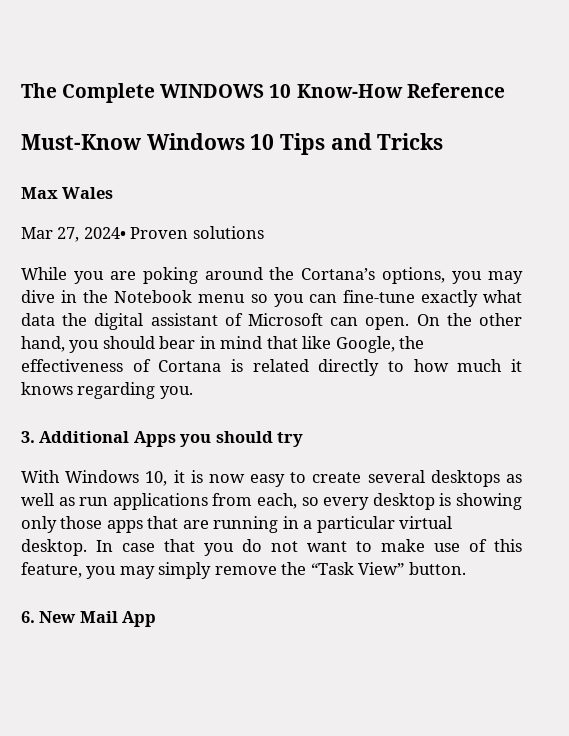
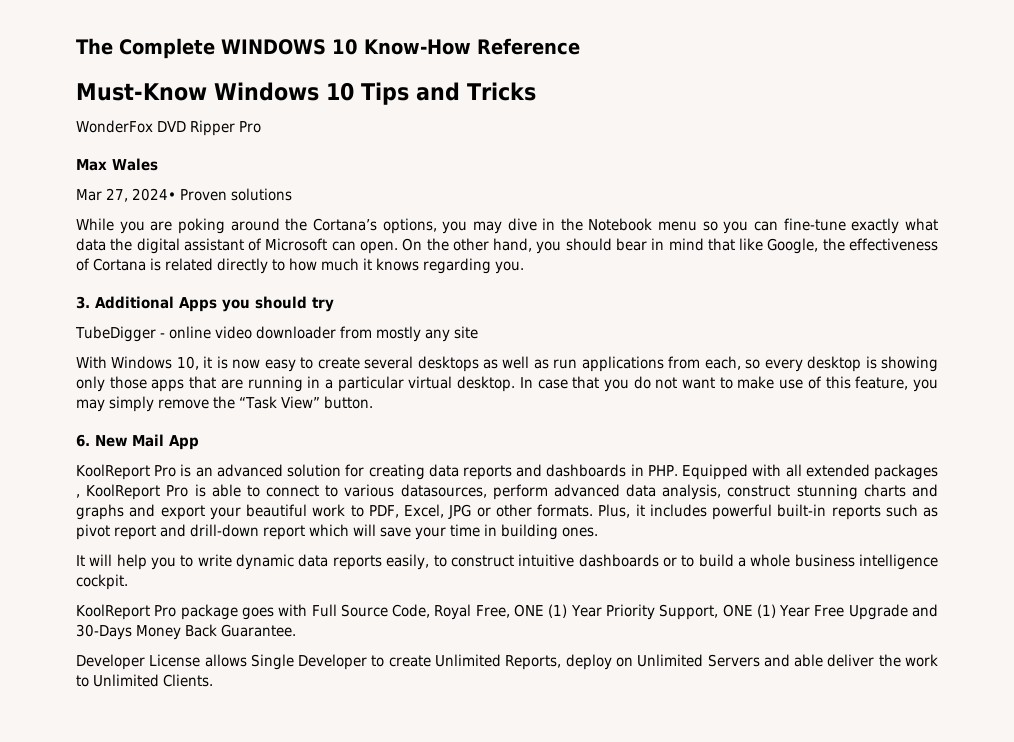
+ WonderFox DVD Ripper Pro
+ TubeDigger - online video downloader from mostly any site
+ KoolReport Pro is an advanced solution for creating data reports and dashboards in PHP. Equipped with all extended packages , KoolReport Pro is able to connect to various datasources, perform advanced data analysis, construct stunning charts and graphs and export your beautiful work to PDF, Excel, JPG or other formats. Plus, it includes powerful built-in reports such as pivot report and drill-down report which will save your time in building ones.
+ It will help you to write dynamic data reports easily, to construct intuitive dashboards or to build a whole business intelligence cockpit.
+ KoolReport Pro package goes with Full Source Code, Royal Free, ONE (1) Year Priority Support, ONE (1) Year Free Upgrade and 30-Days Money Back Guarantee.
+ Developer License allows Single Developer to create Unlimited Reports, deploy on Unlimited Servers and able deliver the work to Unlimited Clients.

